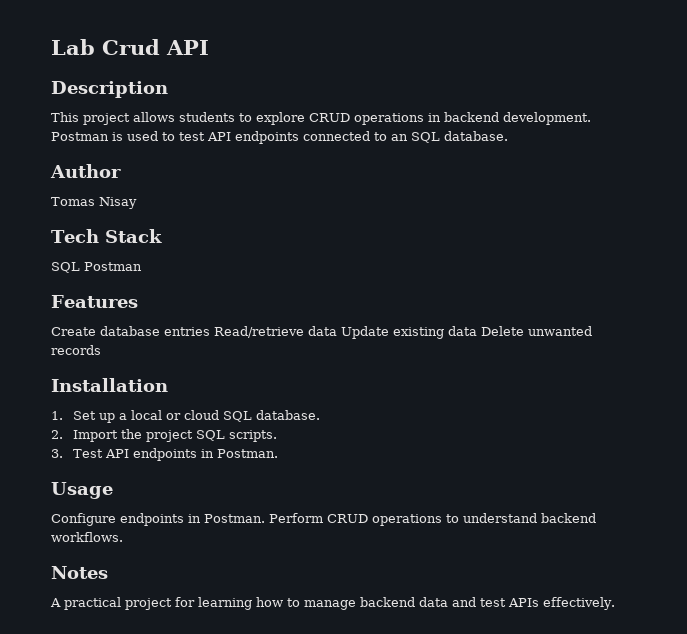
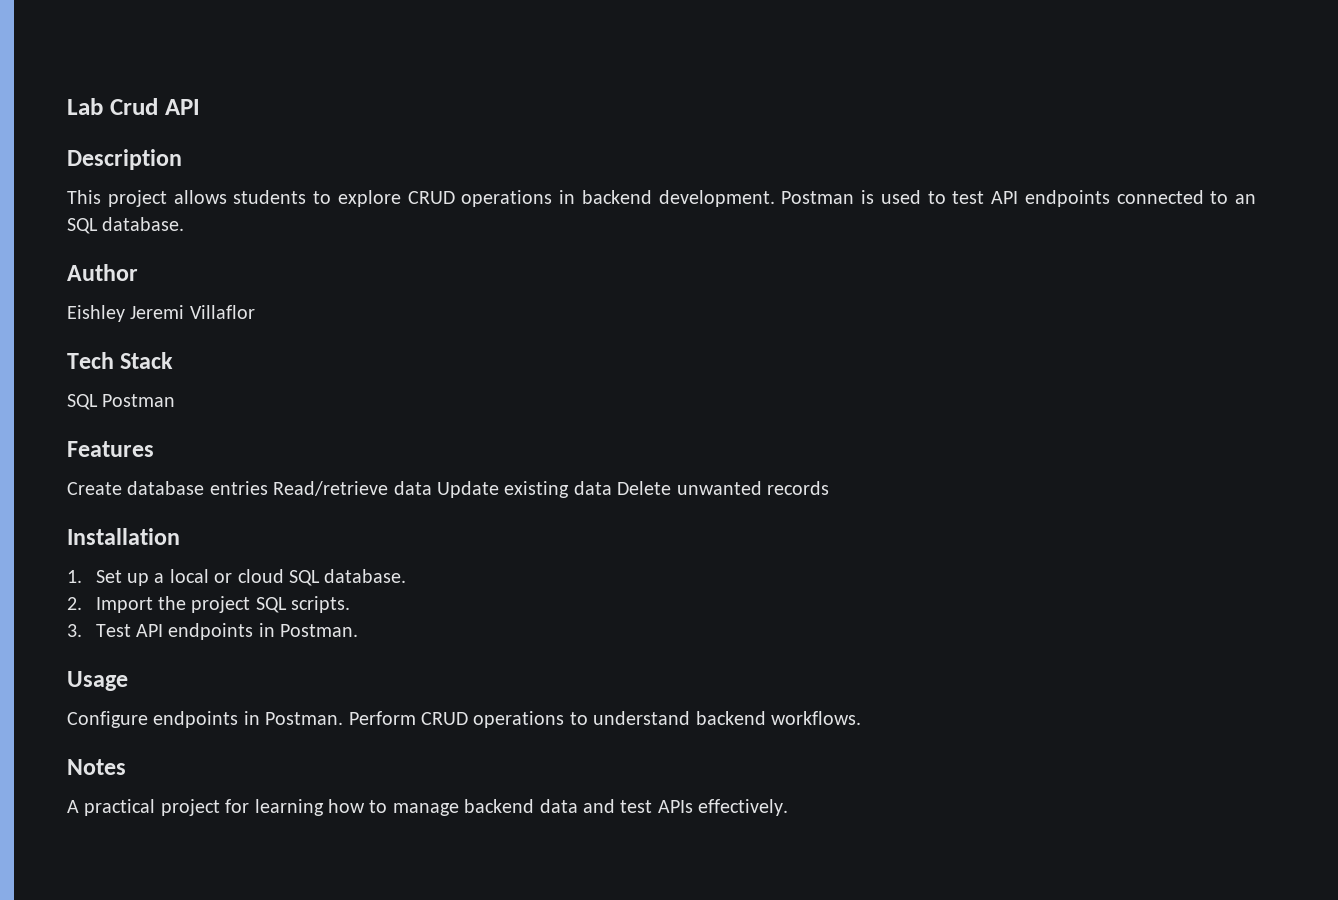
- Tomas Nisay
+ Eishley Jeremi Villaflor

